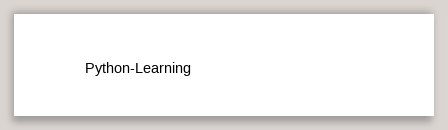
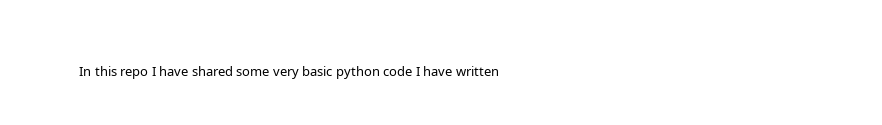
- Python-Learning
+ In this repo I have shared some very basic python code I have written

